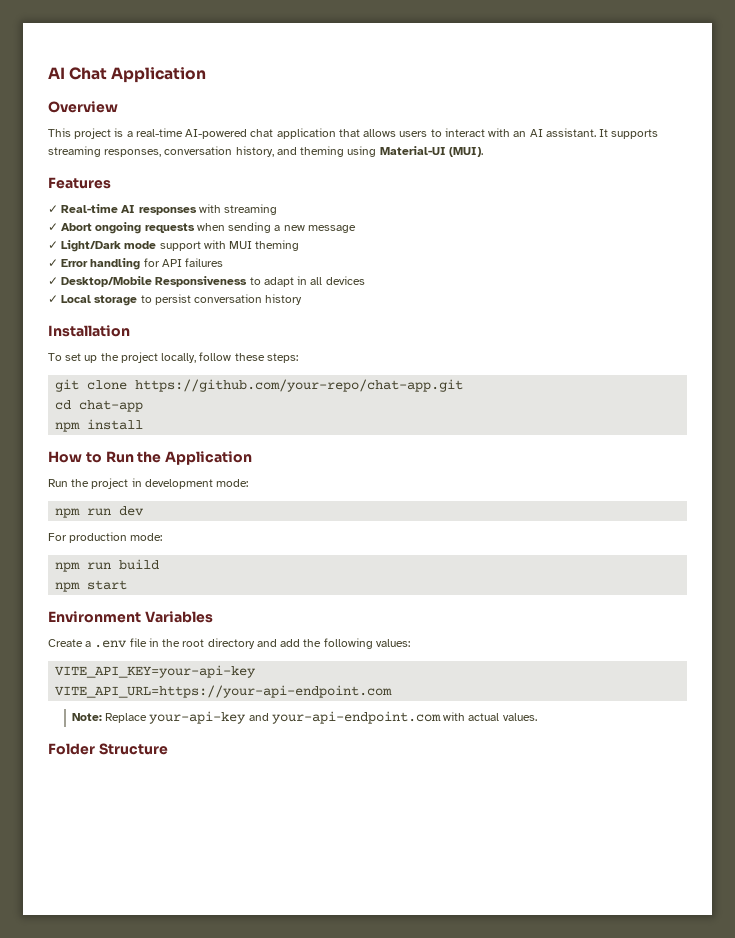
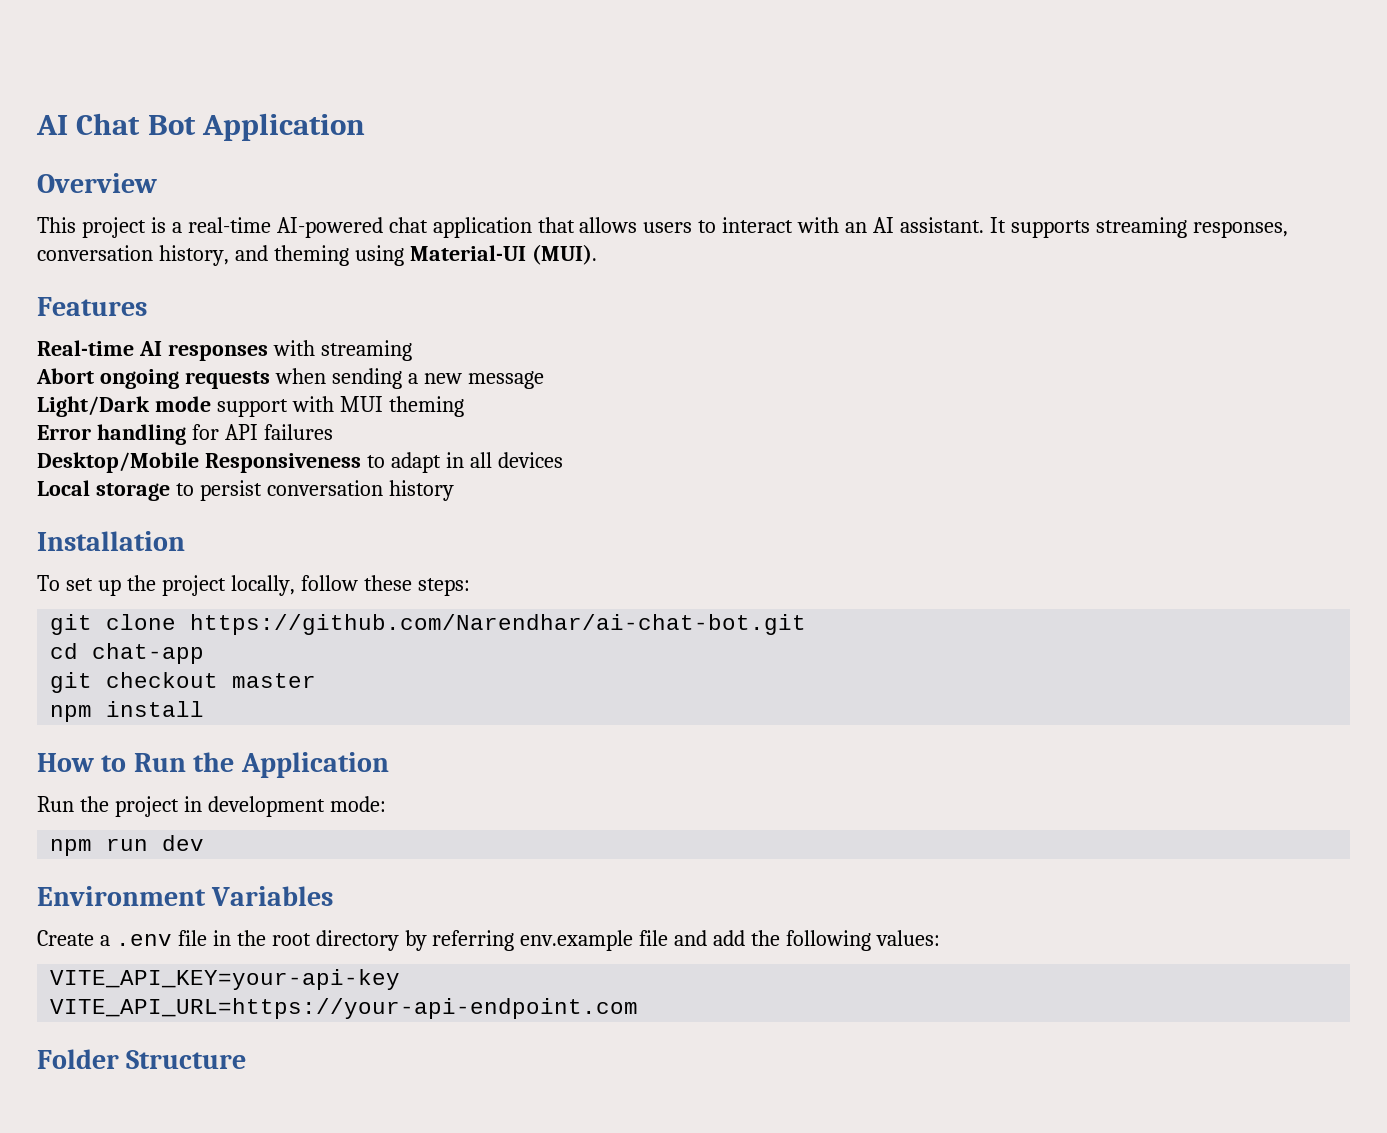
- AI Chat Application
+ AI Chat Bot Application
- ✓ Real-time AI responses with streaming
+ Real-time AI responses with streaming
- ✓ Abort ongoing requests when sending a new message
+ Abort ongoing requests when sending a new message
- ✓ Light/Dark mode support with MUI theming
+ Light/Dark mode support with MUI theming
- ✓ Error handling for API failures
+ Error handling for API failures
- ✓ Desktop/Mobile Responsiveness to adapt in all devices
+ Desktop/Mobile Responsiveness to adapt in all devices
- ✓ Local storage to persist conversation history
+ Local storage to persist conversation history
- git clone https://github.com/your-repo/chat-app.git
+ git clone https://github.com/Narendhar/ai-chat-bot.git
+ git checkout master
- For production mode:
- npm run build
- npm start
- Create a .env file in the root directory and add the following values:
+ Create a .env file in the root directory by referring env.example file and add the following values:
- Note: Replace your-api-key and your-api-endpoint.com with actual values.

